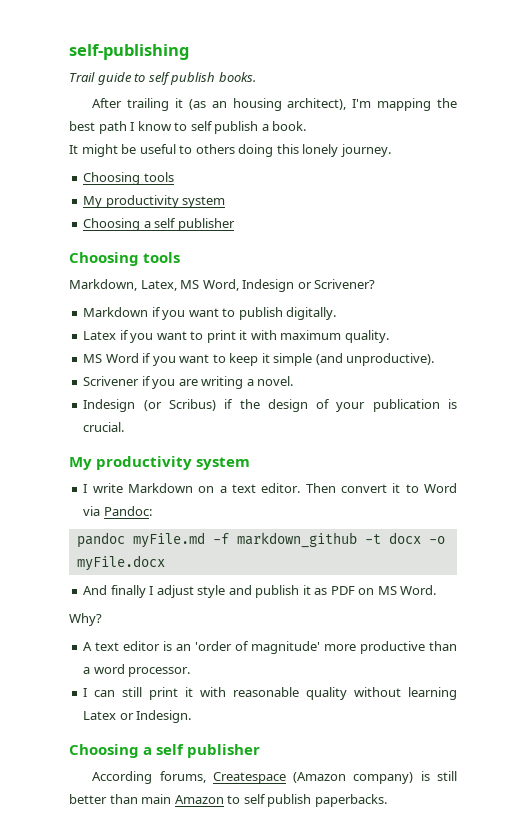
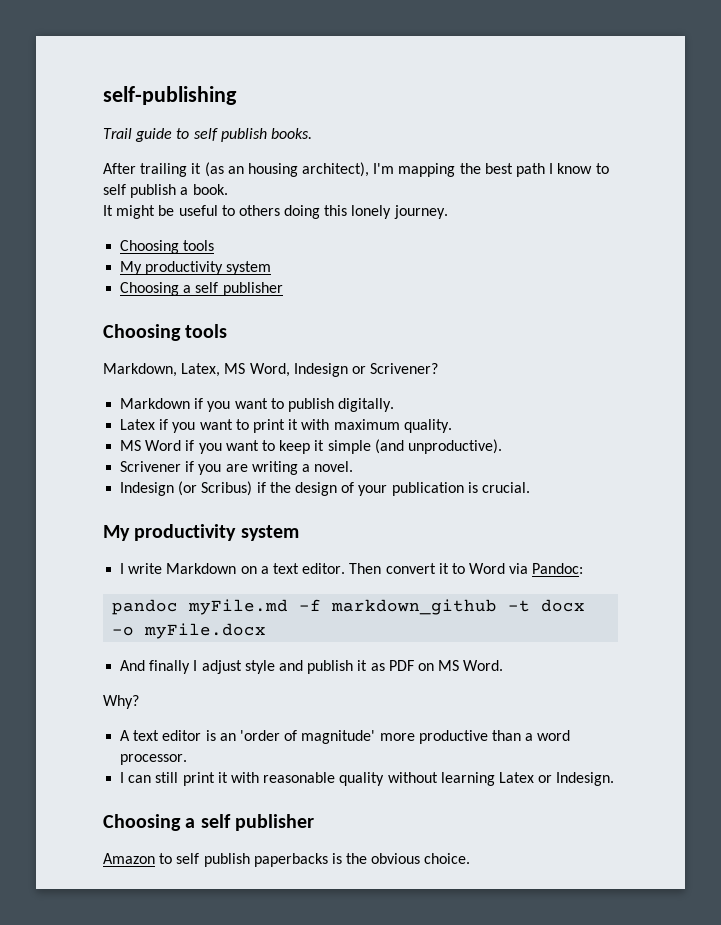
- According forums, Createspace (Amazon company) is still better than main Amazon to self publish paperbacks.
+ Amazon to self publish paperbacks is the obvious choice.

